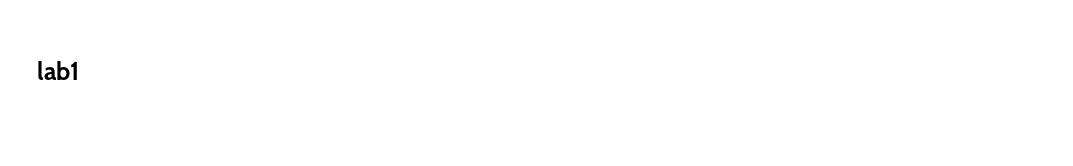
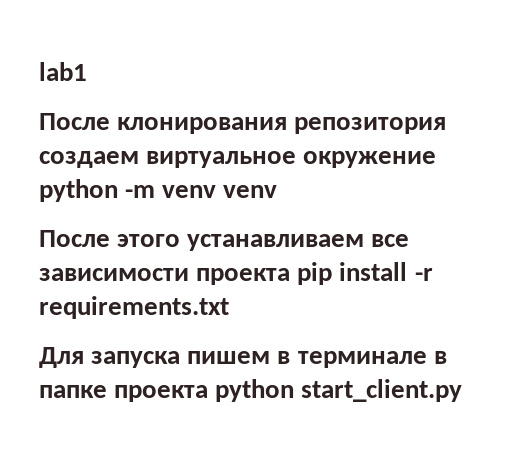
+ После клонирования репозитория создаем виртуальное окружение python -m venv venv
+ После этого устанавливаем все зависимости проекта pip install -r requirements.txt
+ Для запуска пишем в терминале в папке проекта python start_client.py

